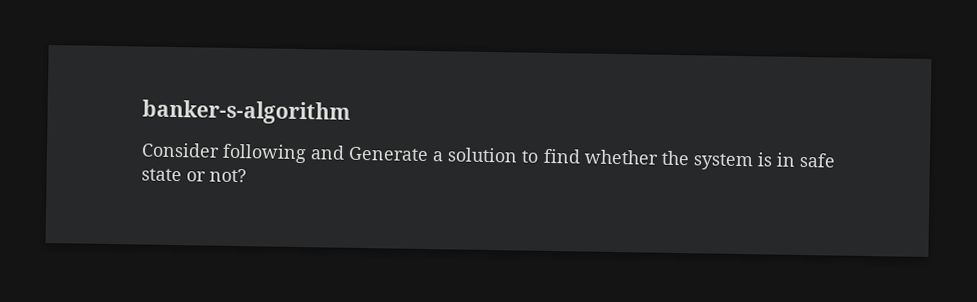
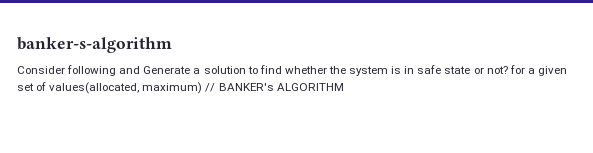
- Consider following and Generate a solution to find whether the system is in safe state or not?
+ Consider following and Generate a solution to find whether the system is in safe state or not? for a given set of values(allocated, maximum) // BANKER's ALGORITHM

